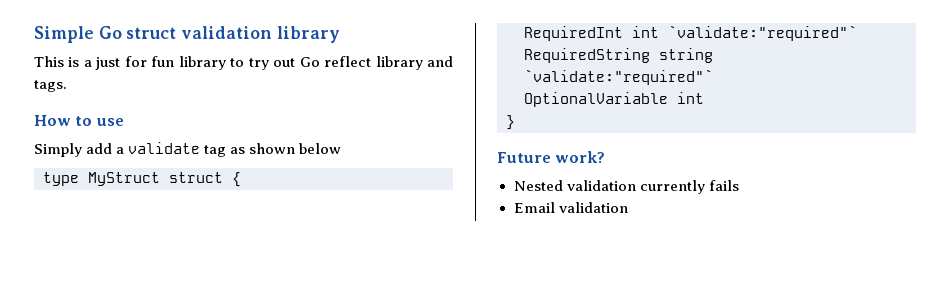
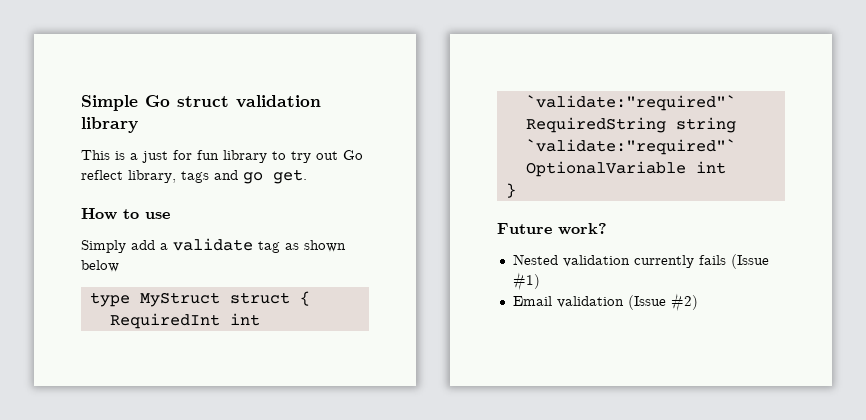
- This is a just for fun library to try out Go reflect library and tags.
+ This is a just for fun library to try out Go reflect library, tags and go get.
- Nested validation currently fails
+ Nested validation currently fails (Issue #1)
- Email validation
+ Email validation (Issue #2)

